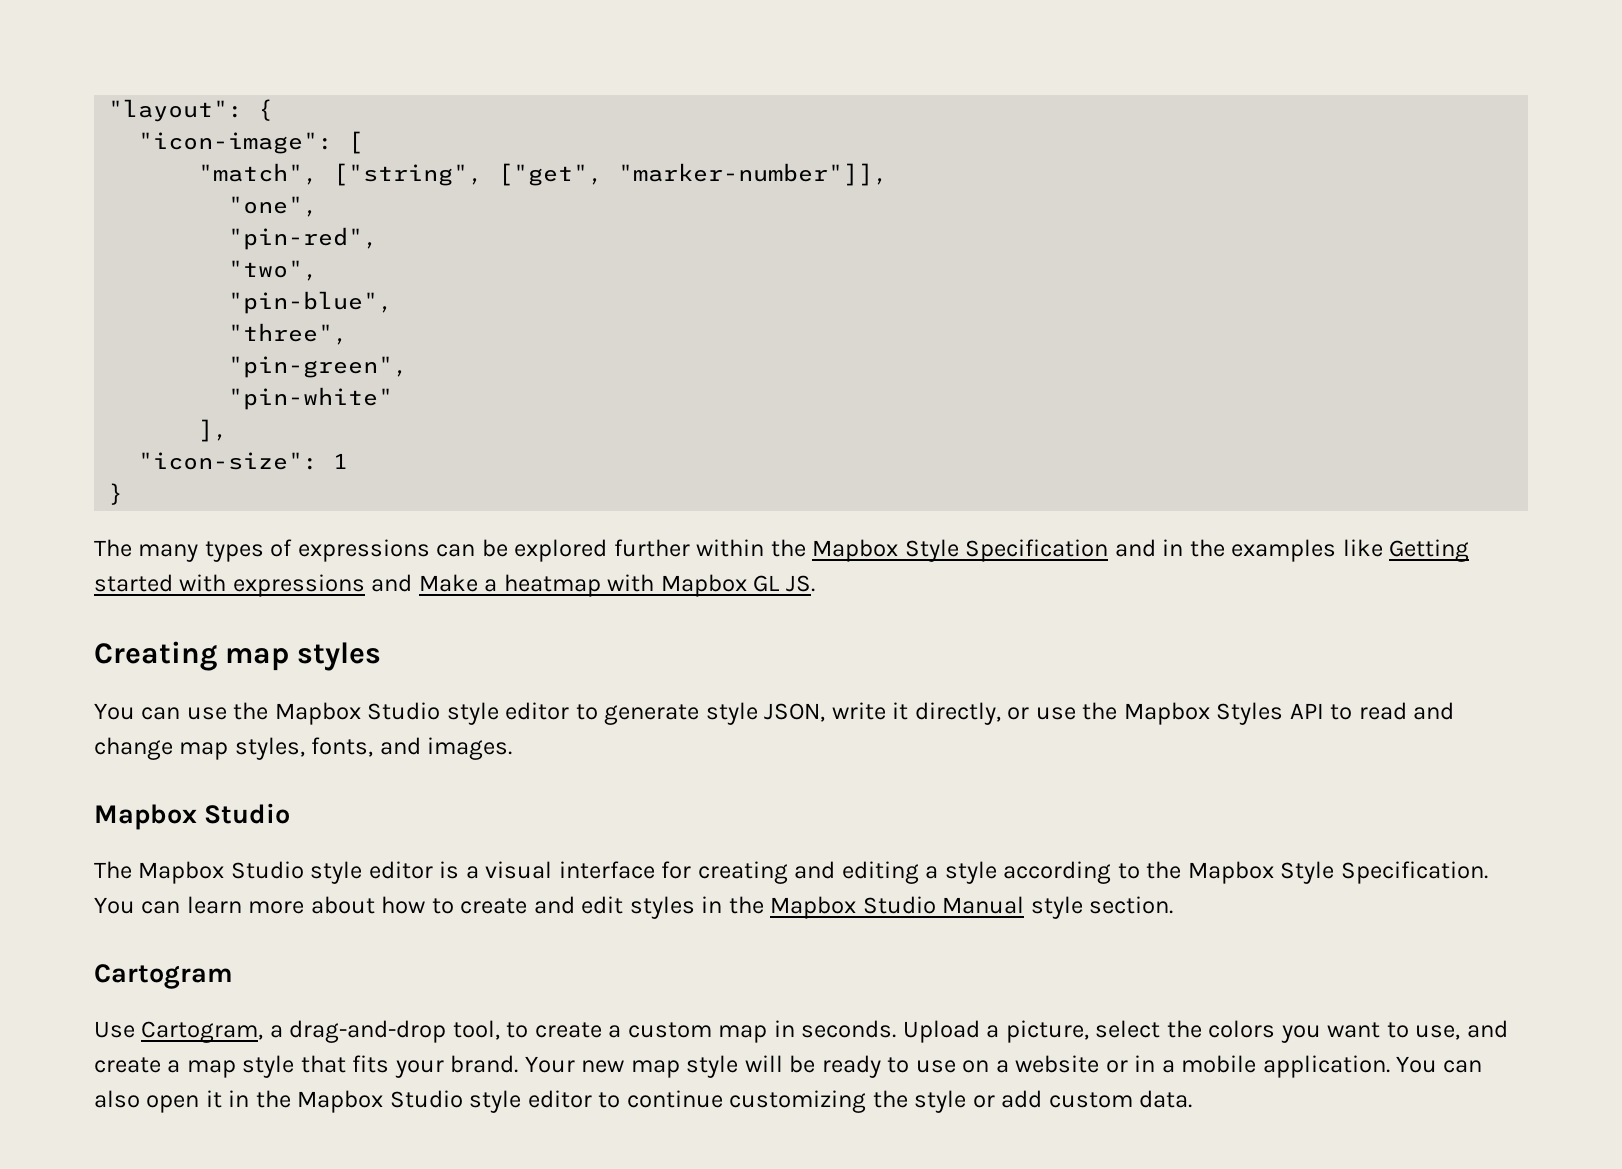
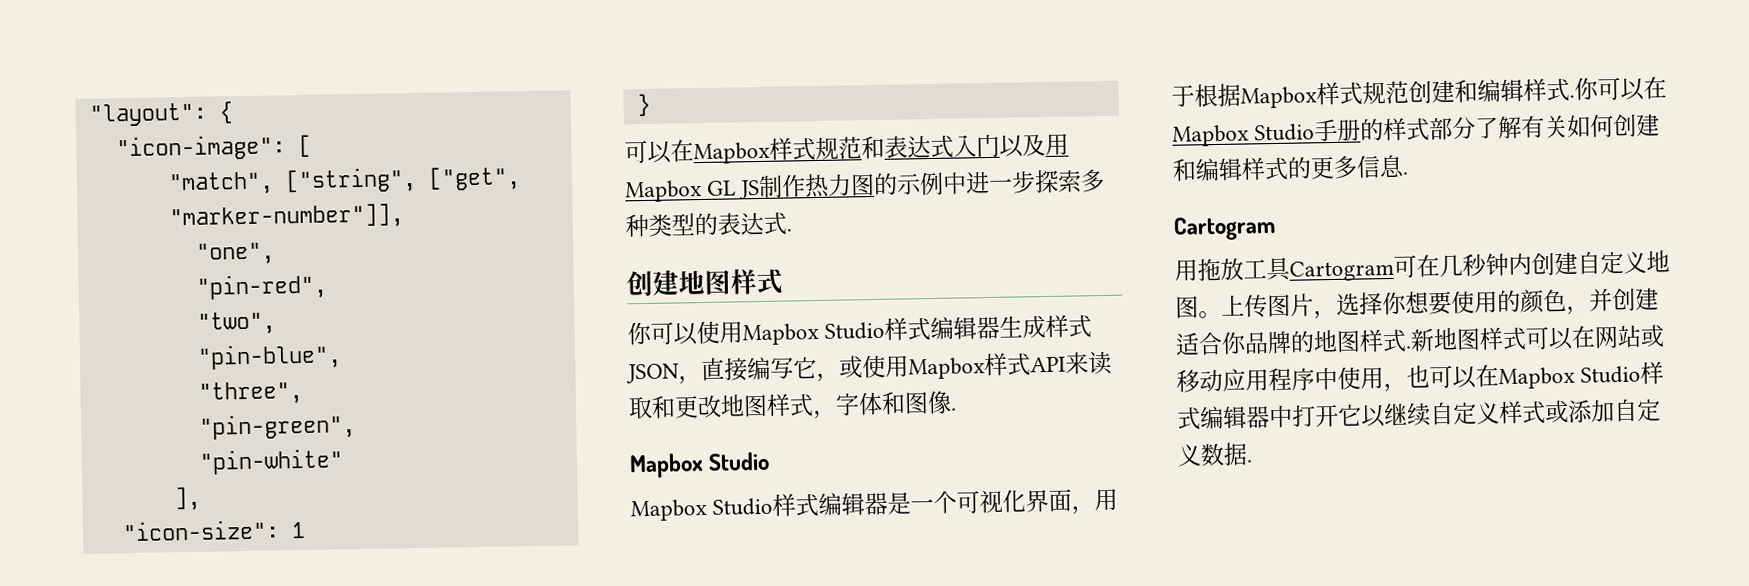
- The many types of expressions can be explored further within the Mapbox Style Specification and in the examples like Getting started with expressions and Make a heatmap with Mapbox GL JS.
- Creating map styles
- You can use the Mapbox Studio style editor to generate style JSON, write it directly, or use the Mapbox Styles API to read and change map styles, fonts, and images.
+ 可以在Mapbox样式规范和表达式入门以及用Mapbox GL JS制作热力图的示例中进一步探索多种类型的表达式.
+ 创建地图样式
+ 你可以使用Mapbox Studio样式编辑器生成样式JSON，直接编写它，或使用Mapbox样式API来读取和更改地图样式，字体和图像.
- The Mapbox Studio style editor is a visual interface for creating and editing a style according to the Mapbox Style Specification. You can learn more about how to create and edit styles in the Mapbox Studio Manual style section.
+ Mapbox Studio样式编辑器是一个可视化界面，用于根据Mapbox样式规范创建和编辑样式.你可以在Mapbox Studio手册的样式部分了解有关如何创建和编辑样式的更多信息.
  Cartogram
- Use Cartogram, a drag-and-drop tool, to create a custom map in seconds. Upload a picture, select the colors you want to use, and create a map style that fits your brand. Your new map style will be ready to use on a website or in a mobile application. You can also open it in the Mapbox Studio style editor to continue customizing the style or add custom data.
+ 用拖放工具Cartogram可在几秒钟内创建自定义地图。上传图片，选择你想要使用的颜色，并创建适合你品牌的地图样式.新地图样式可以在网站或移动应用程序中使用，也可以在Mapbox Studio样式编辑器中打开它以继续自定义样式或添加自定义数据.

